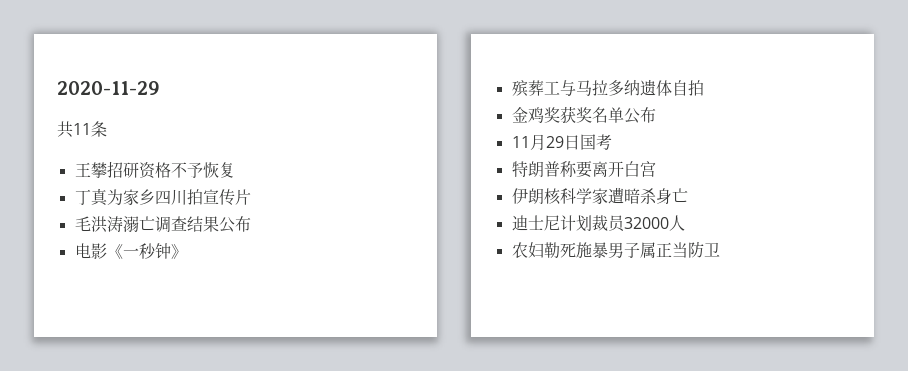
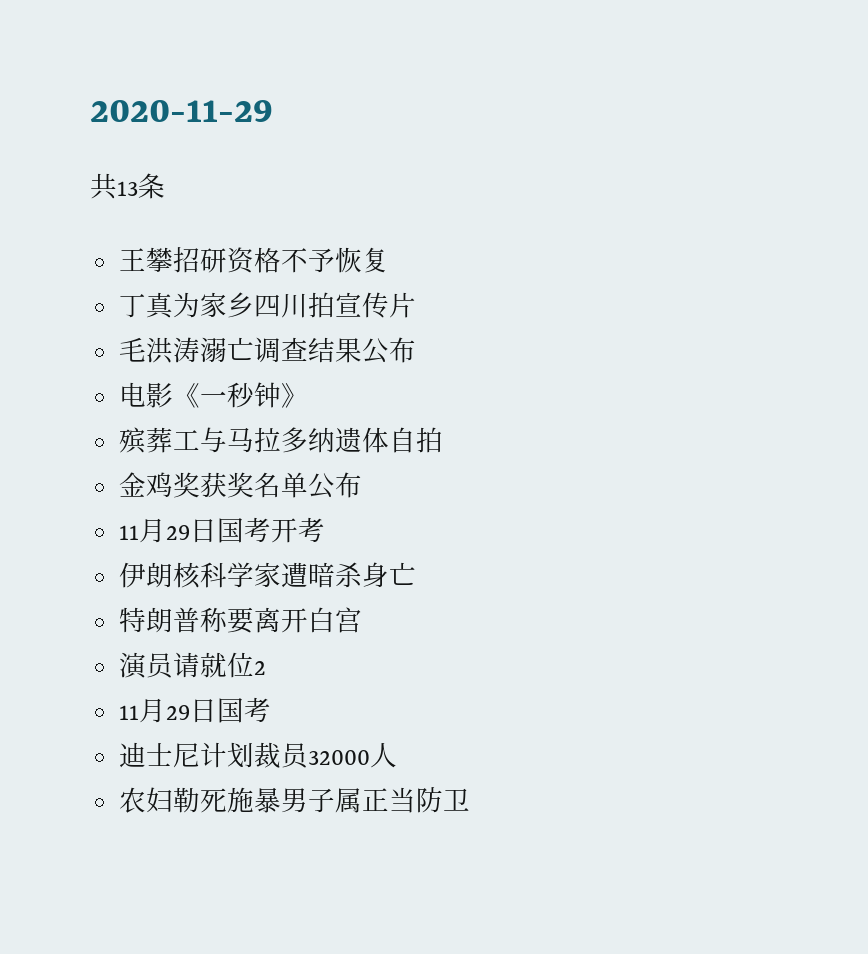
- 共11条
+ 共13条
- 11月29日国考
- 特朗普称要离开白宫
+ 11月29日国考开考
+ 特朗普称要离开白宫
+ 演员请就位2
+ 11月29日国考

